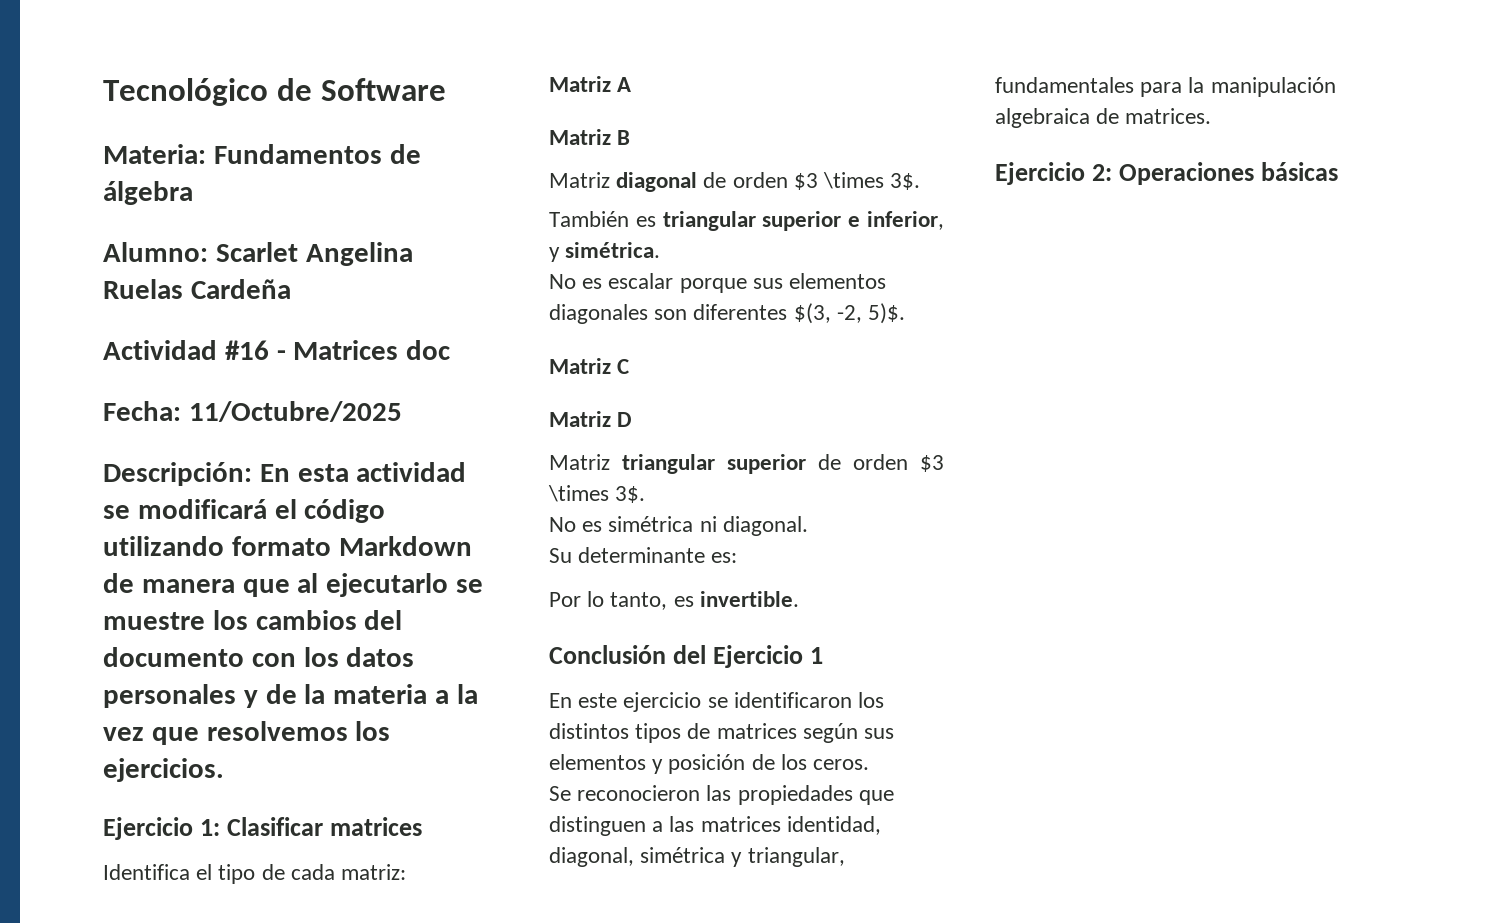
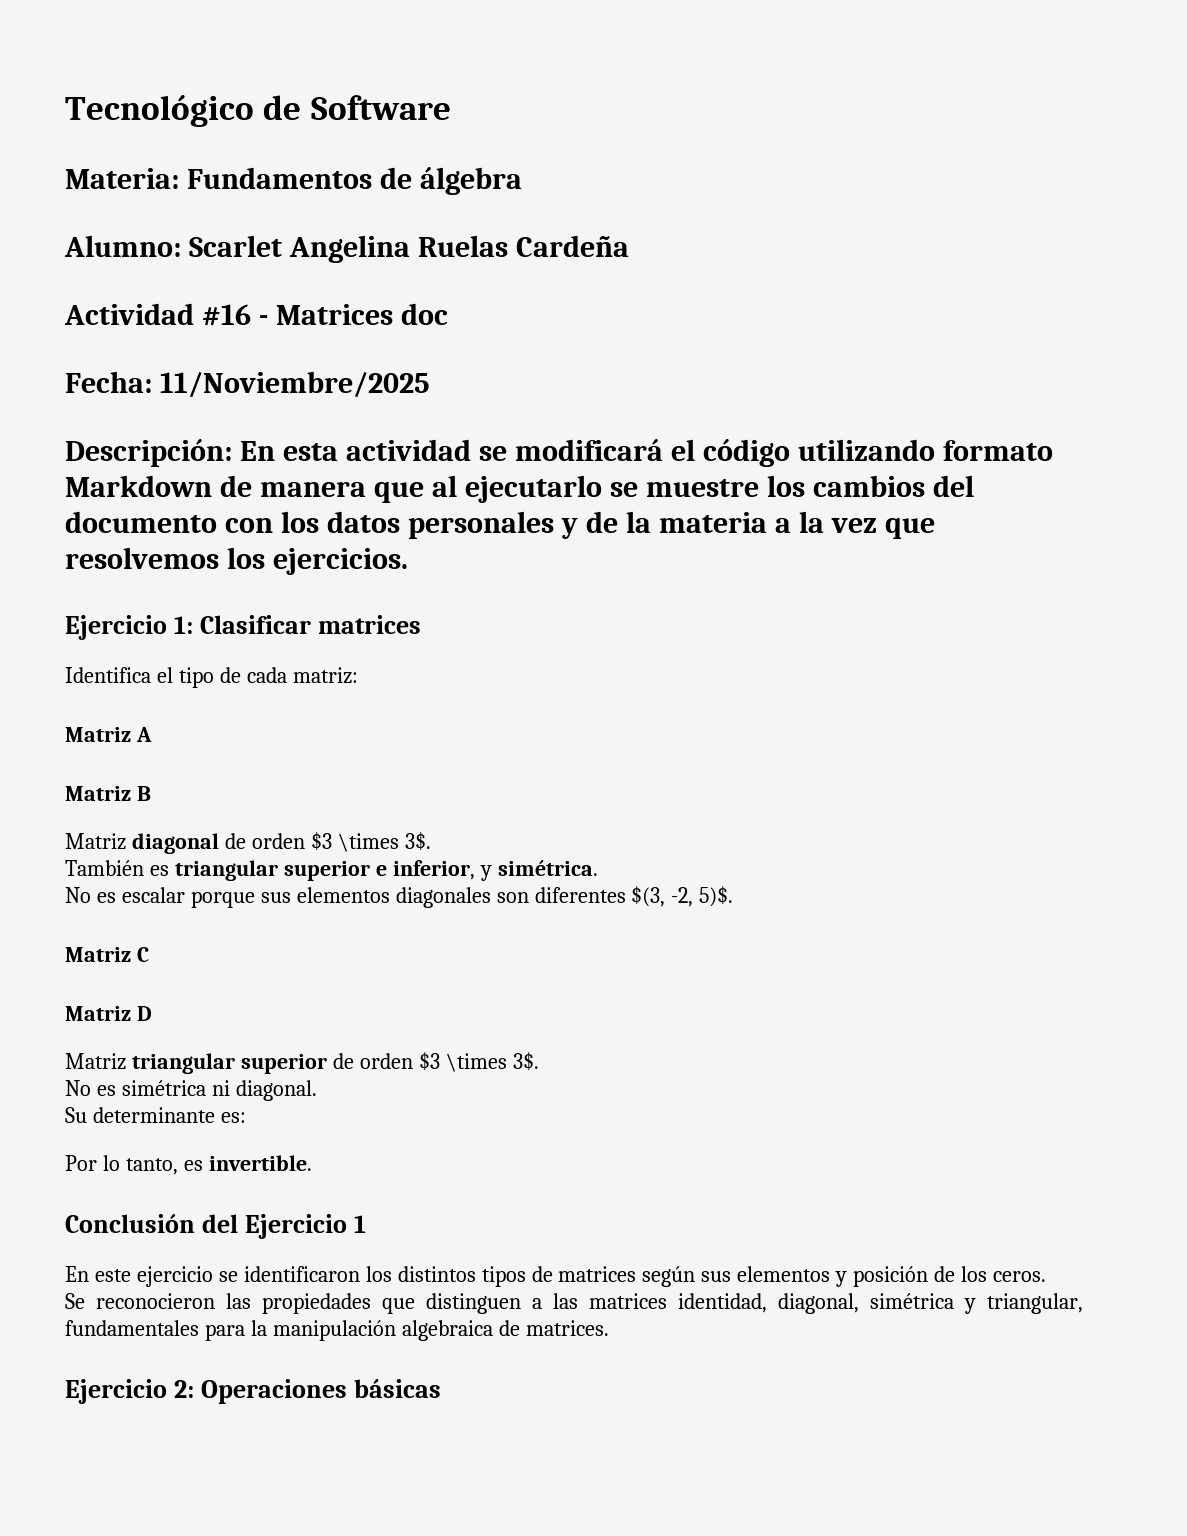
- Fecha: 11/Octubre/2025
+ Fecha: 11/Noviembre/2025

